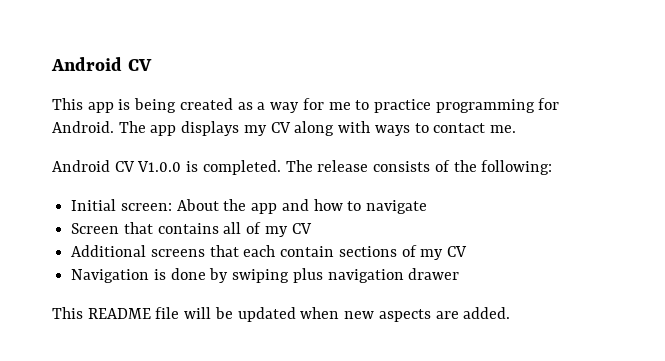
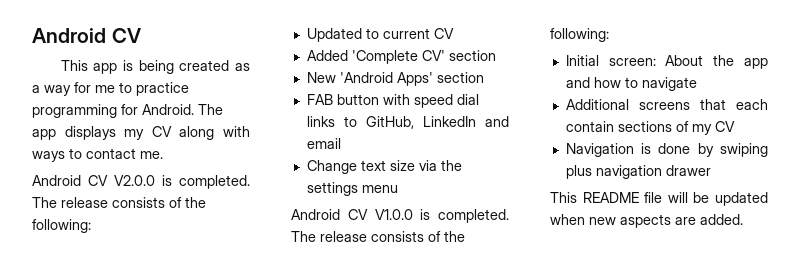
+ Android CV V2.0.0 is completed. The release consists of the following:
+ Updated to current CV
+ Added 'Complete CV' section
+ New 'Android Apps' section
+ FAB button with speed dial links to GitHub, LinkedIn and email
+ Change text size via the settings menu
- Screen that contains all of my CV

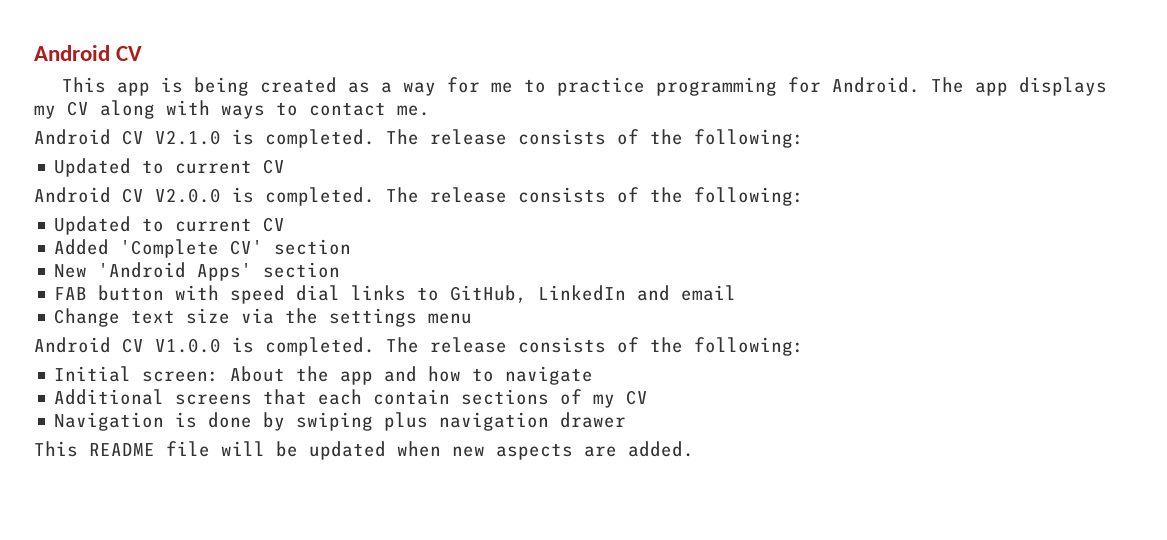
+ Android CV V2.1.0 is completed. The release consists of the following:
+ Updated to current CV

